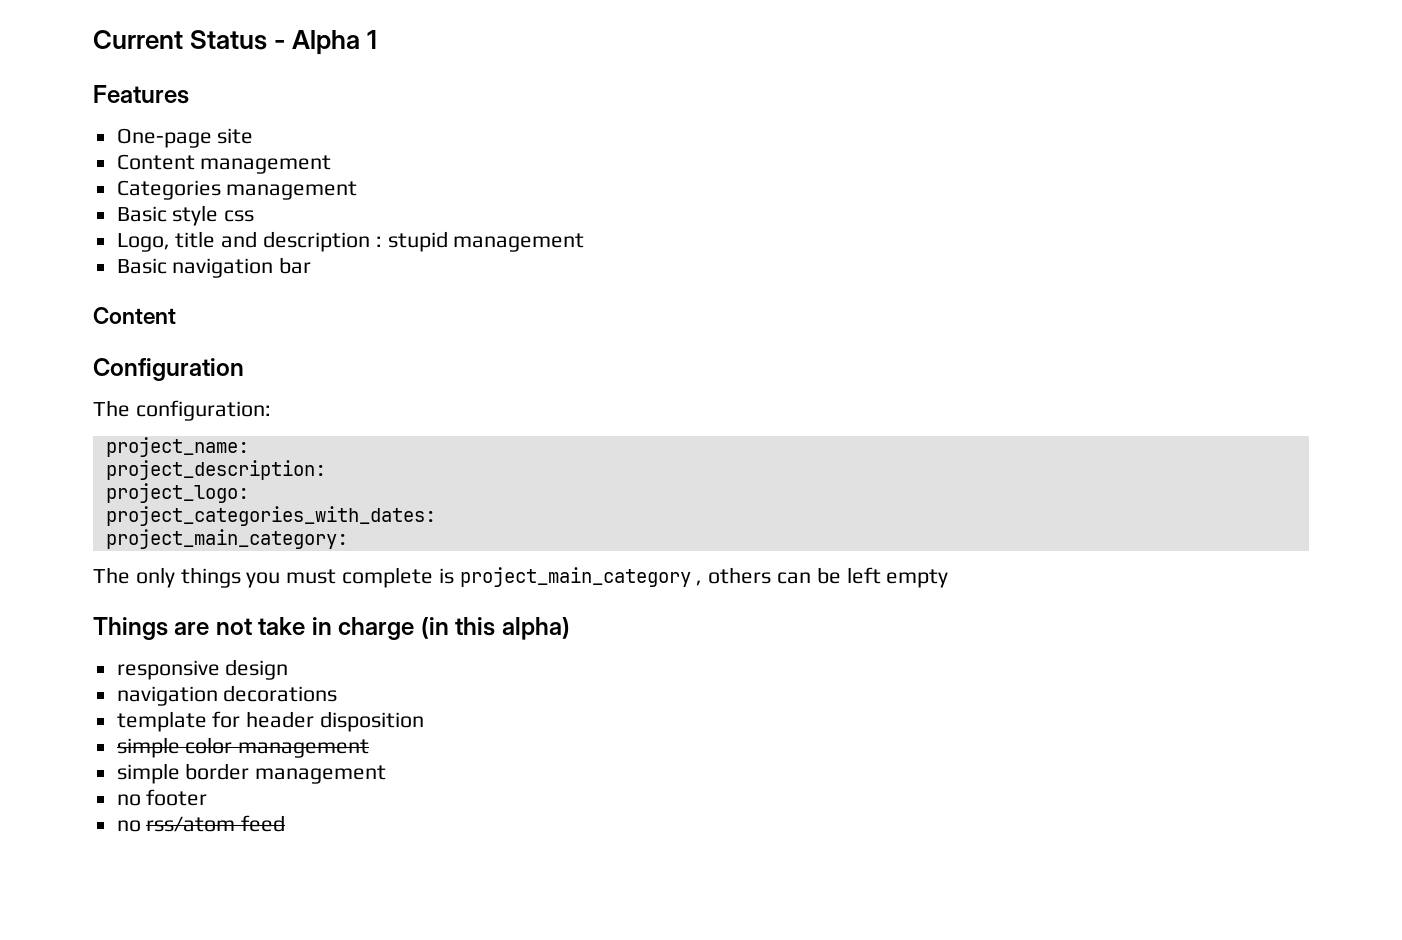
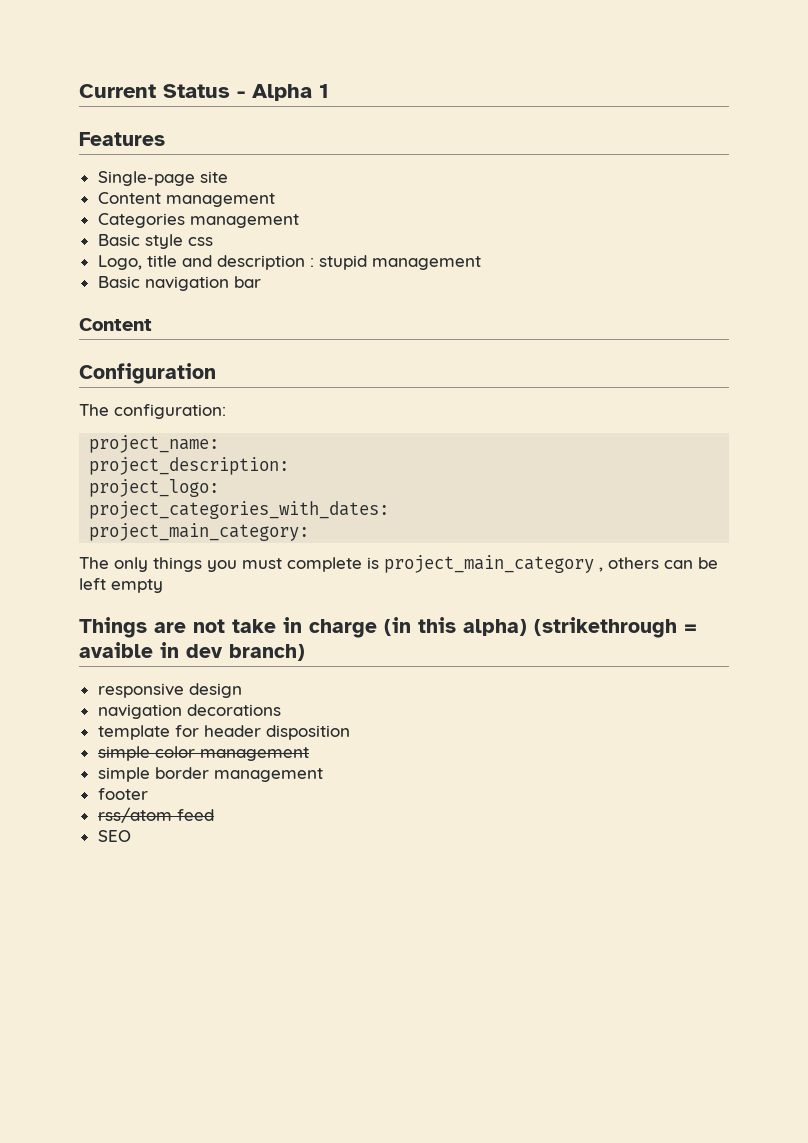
- One-page site
+ Single-page site
- Things are not take in charge (in this alpha)
+ Things are not take in charge (in this alpha) (strikethrough = avaible in dev branch)
- no footer
+ footer
- no rss/atom feed
+ rss/atom feed
+ SEO

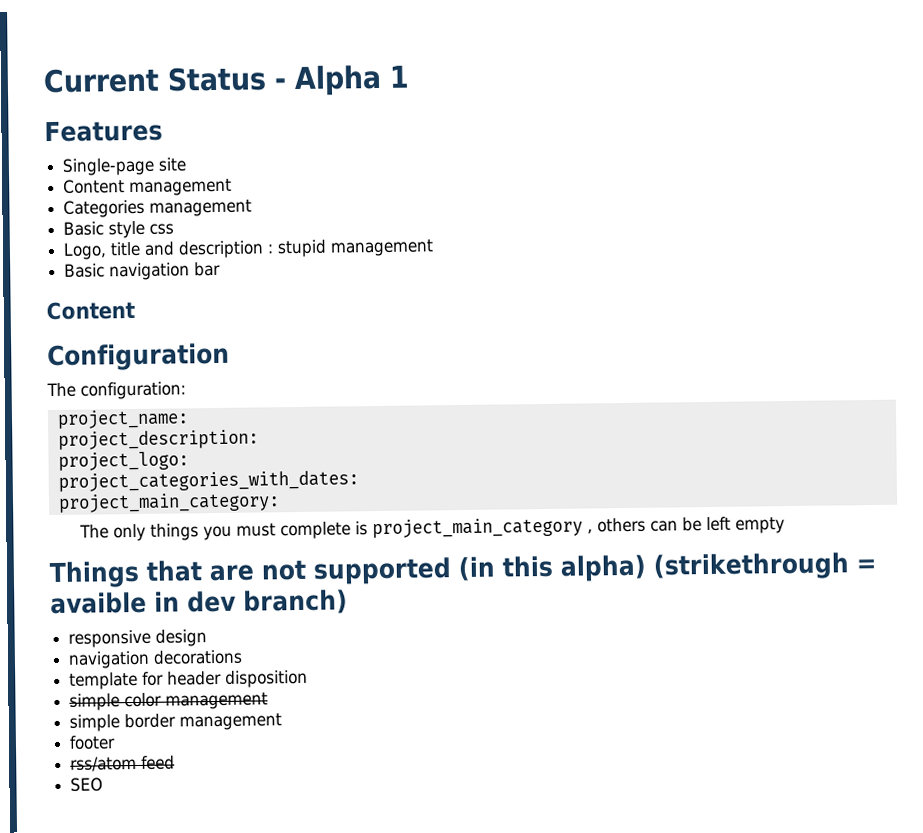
- Things are not take in charge (in this alpha) (strikethrough = avaible in dev branch)
+ Things that are not supported (in this alpha) (strikethrough = avaible in dev branch)

